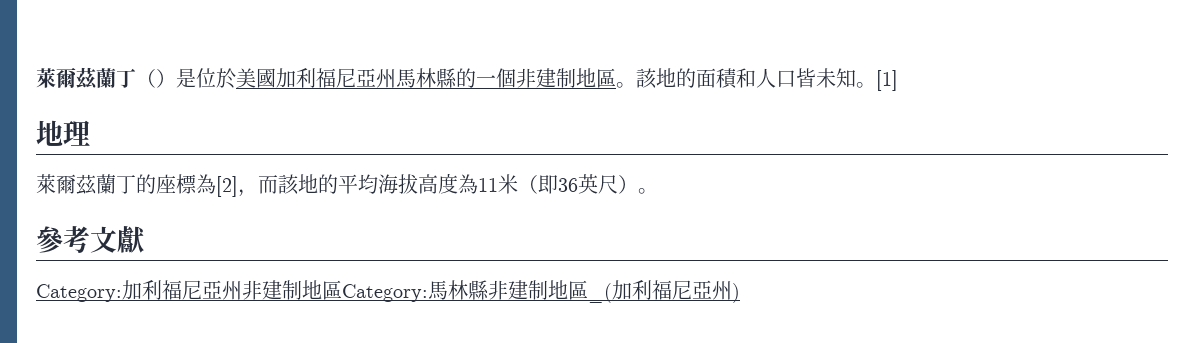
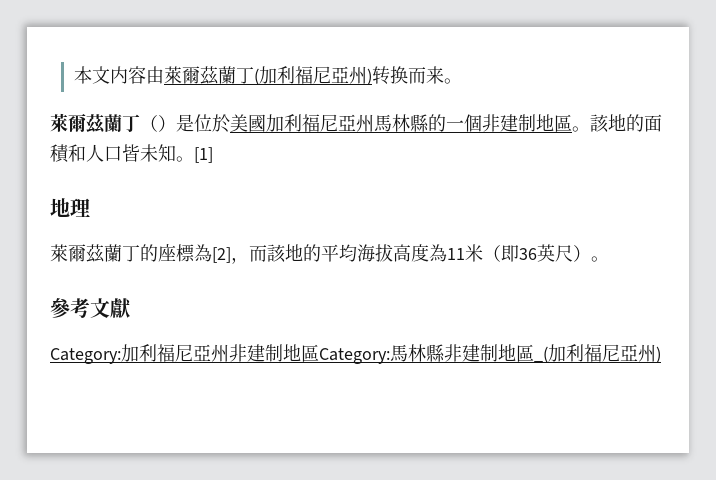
+ 本文内容由萊爾茲蘭丁(加利福尼亞州)转换而来。

